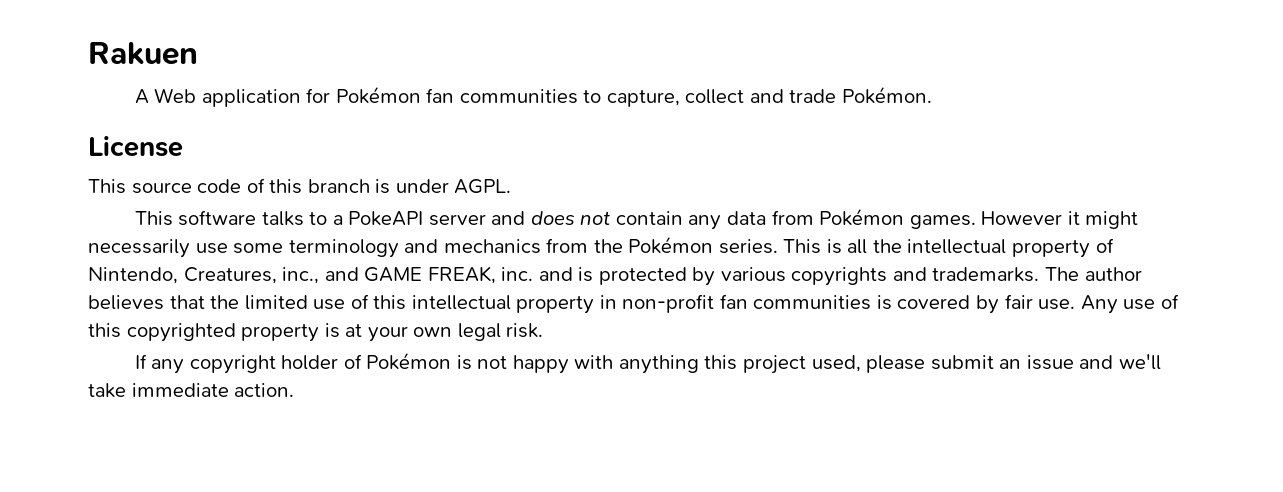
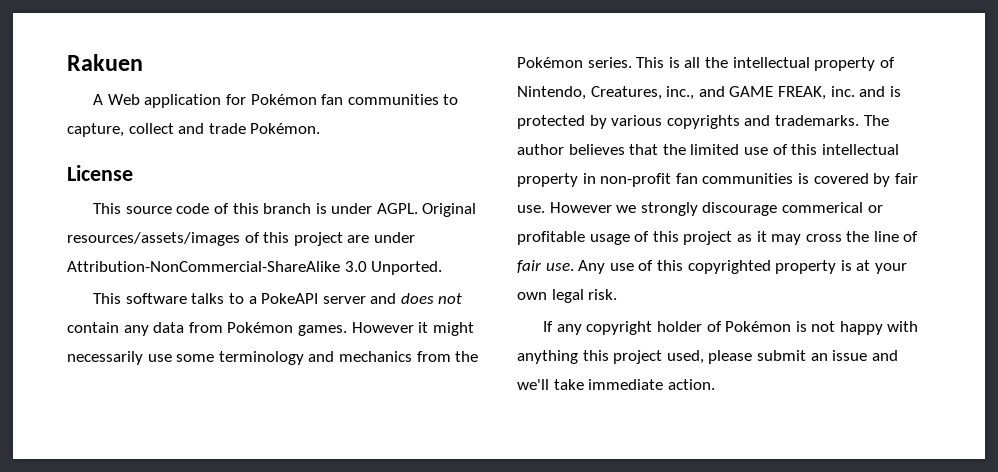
+ Original resources/assets/images of this project are under Attribution-NonCommercial-ShareAlike 3.0 Unported.
+ However we strongly discourage commerical or profitable usage of this project as it may cross the line of fair use.

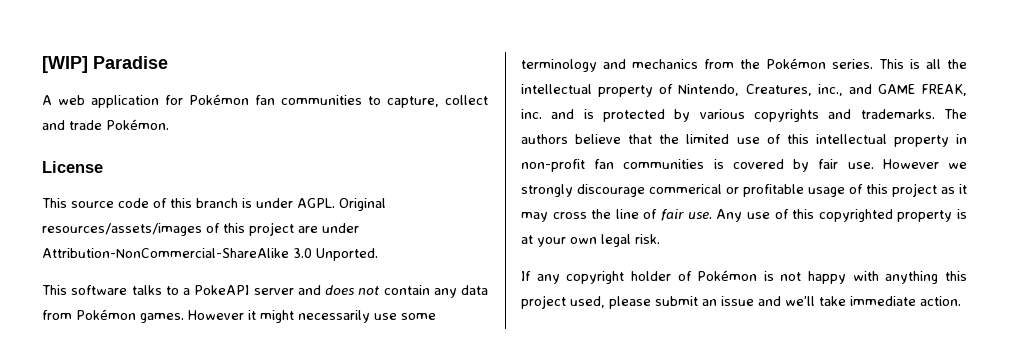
- Rakuen
+ [WIP] Paradise
- A Web application for Pokémon fan communities to capture, collect and trade Pokémon.
+ A web application for Pokémon fan communities to capture, collect and trade Pokémon.
- The author believes that the limited use of this intellectual property in non-profit fan communities is covered by fair use.
+ The authors believe that the limited use of this intellectual property in non-profit fan communities is covered by fair use.

